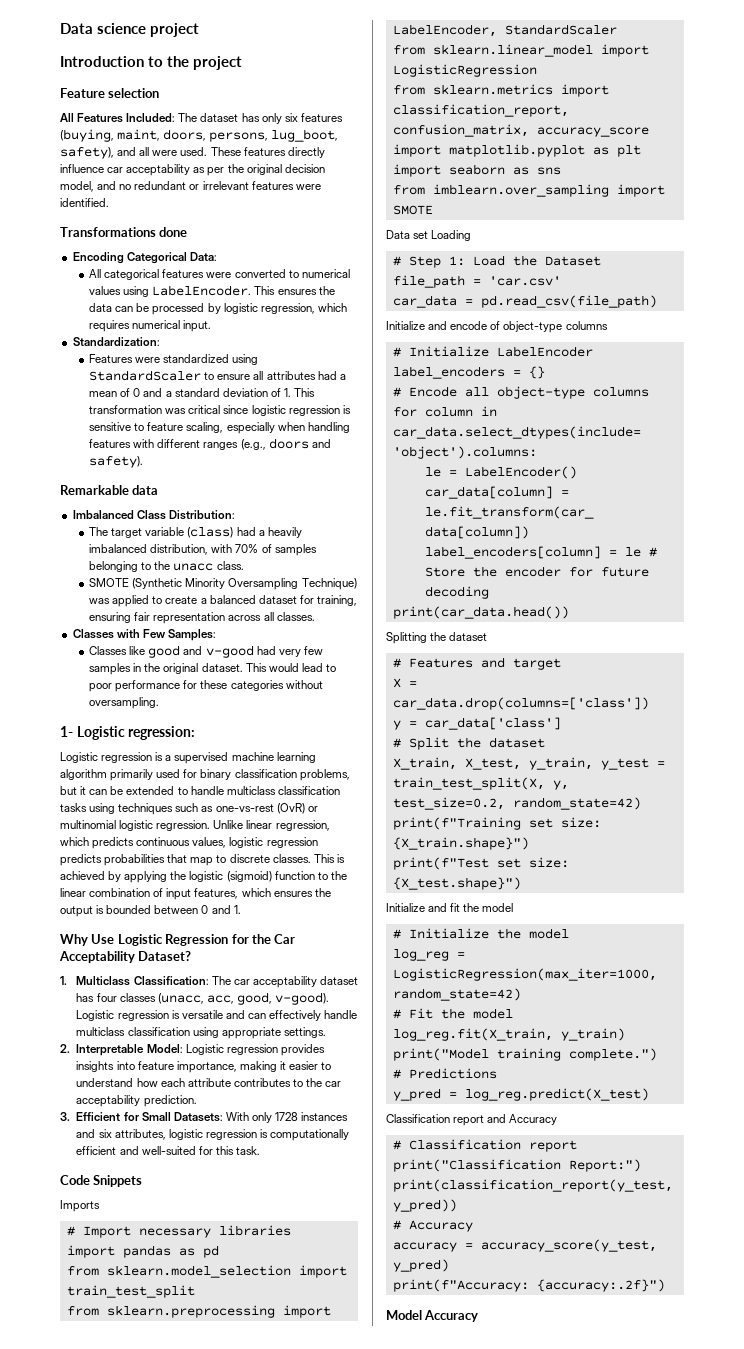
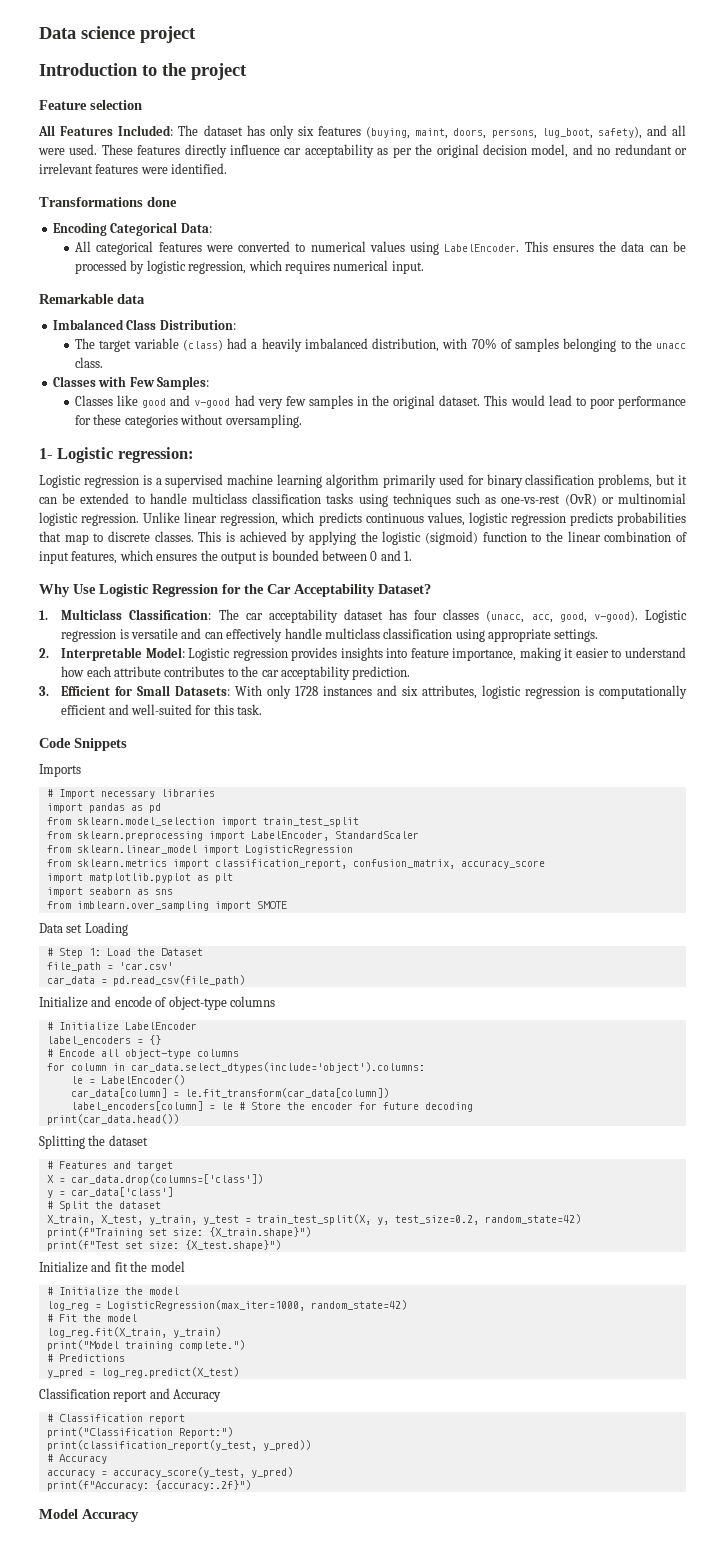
- Standardization:
- Features were standardized using StandardScaler to ensure all attributes had a mean of 0 and a standard deviation of 1. This transformation was critical since logistic regression is sensitive to feature scaling, especially when handling features with different ranges (e.g., doors and safety).
- SMOTE (Synthetic Minority Oversampling Technique) was applied to create a balanced dataset for training, ensuring fair representation across all classes.

